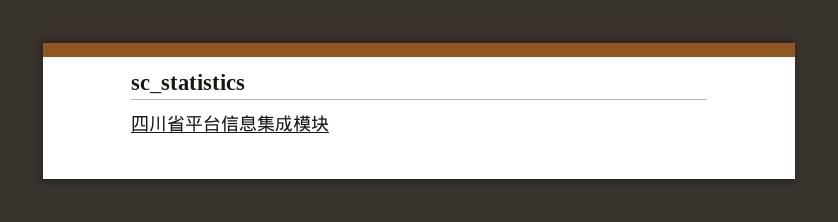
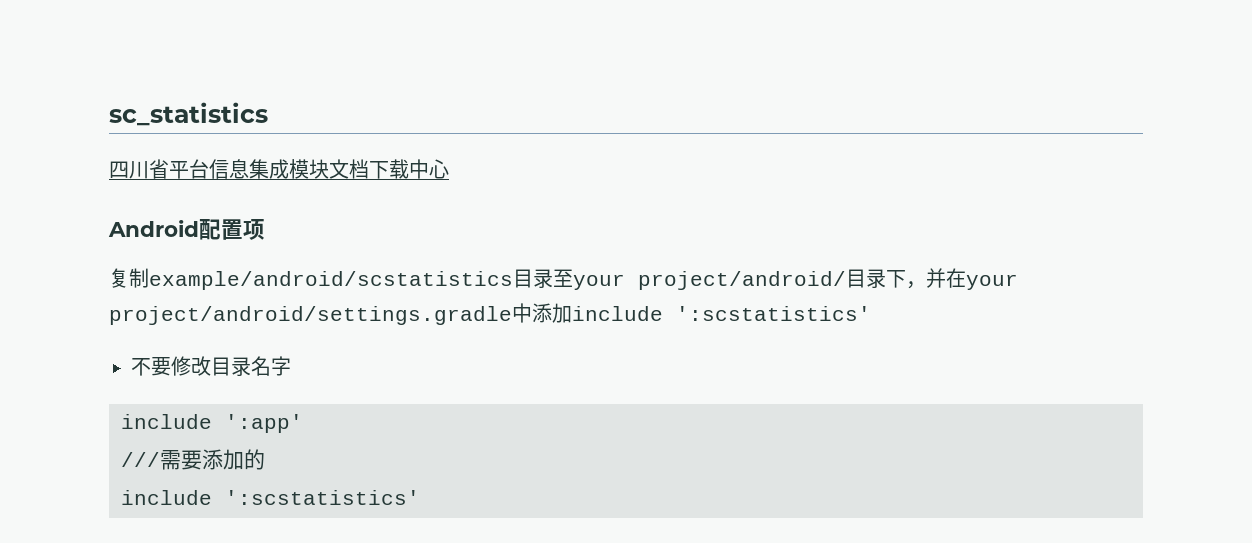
- 四川省平台信息集成模块
+ 四川省平台信息集成模块文档下载中心
+ Android配置项
+ 复制example/android/scstatistics目录至your project/android/目录下，并在your project/android/settings.gradle中添加include ':scstatistics'
+ 不要修改目录名字
+ include ':app'
+ ///需要添加的
+ include ':scstatistics'

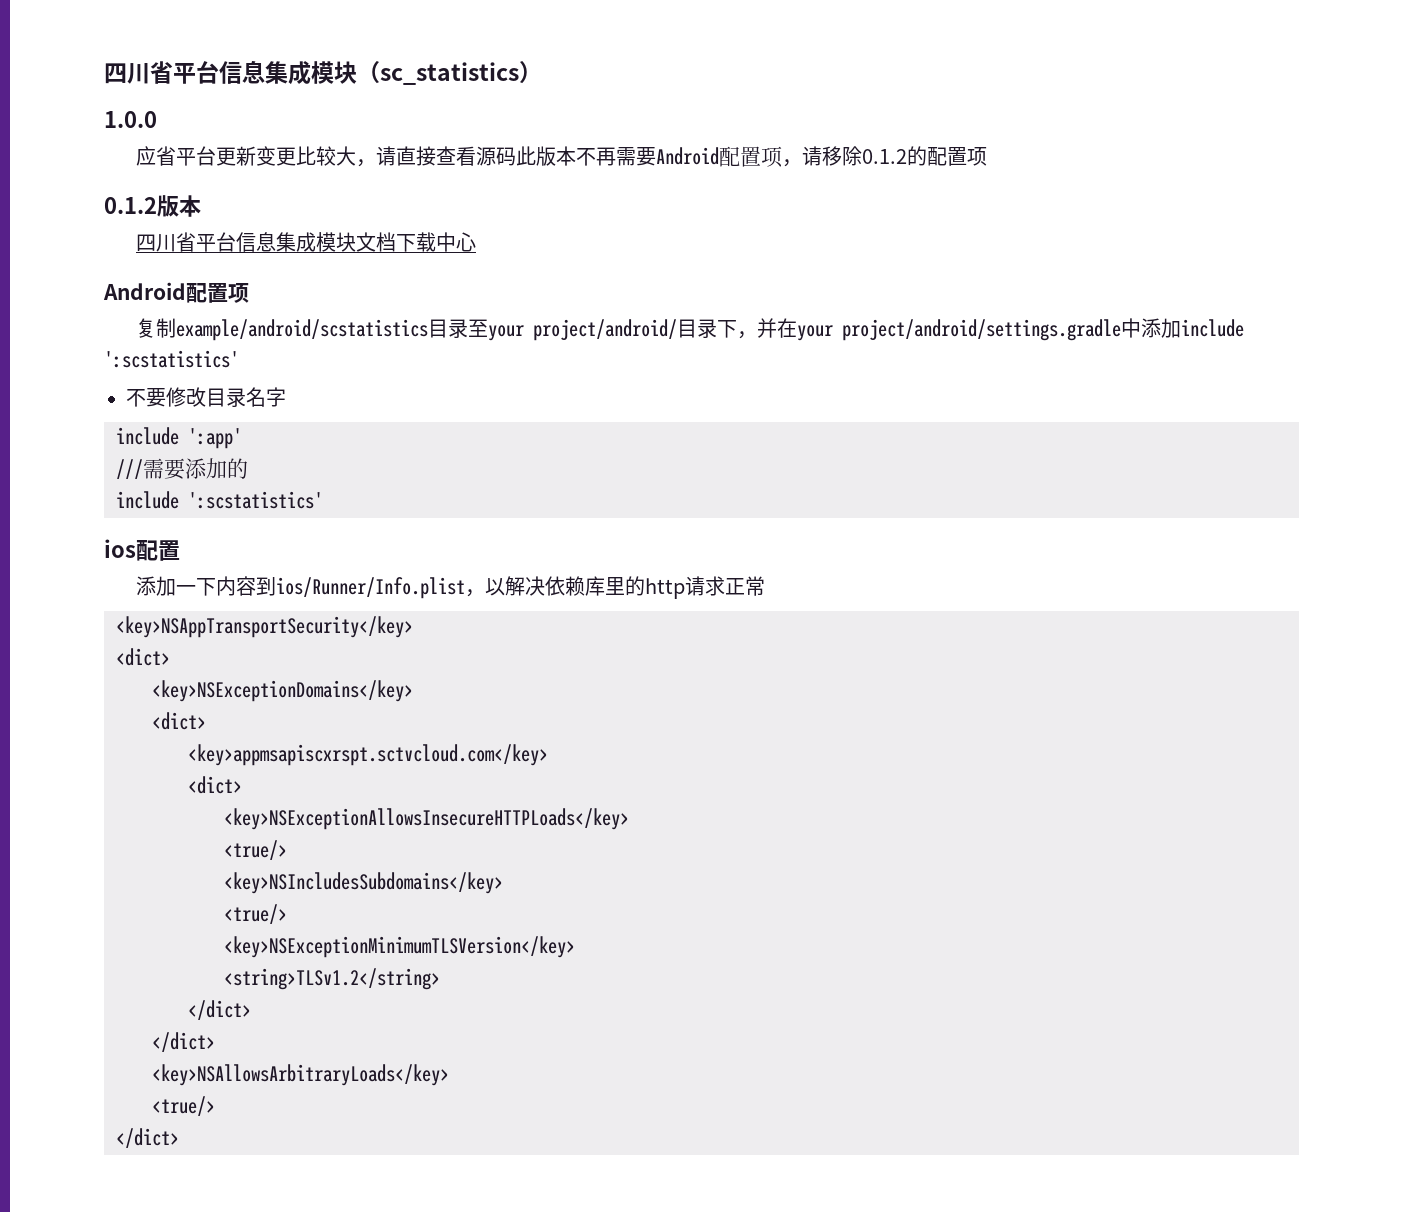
- sc_statistics
+ 四川省平台信息集成模块（sc_statistics）
+ 1.0.0
+ 应省平台更新变更比较大，请直接查看源码此版本不再需要Android配置项，请移除0.1.2的配置项
+ 0.1.2版本
+ ios配置
+ 添加一下内容到ios/Runner/Info.plist，以解决依赖库里的http请求正常
+ <key>NSAppTransportSecurity</key>
+ <dict>
+ <key>NSExceptionDomains</key>
+ <dict>
+ <key>appmsapiscxrspt.sctvcloud.com</key>
+ <dict>
+ <key>NSExceptionAllowsInsecureHTTPLoads</key>
+ <true/>
+ <key>NSIncludesSubdomains</key>
+ <true/>
+ <key>NSExceptionMinimumTLSVersion</key>
+ <string>TLSv1.2</string>
+ </dict>
+ </dict>
+ <key>NSAllowsArbitraryLoads</key>
+ <true/>
+ </dict>

